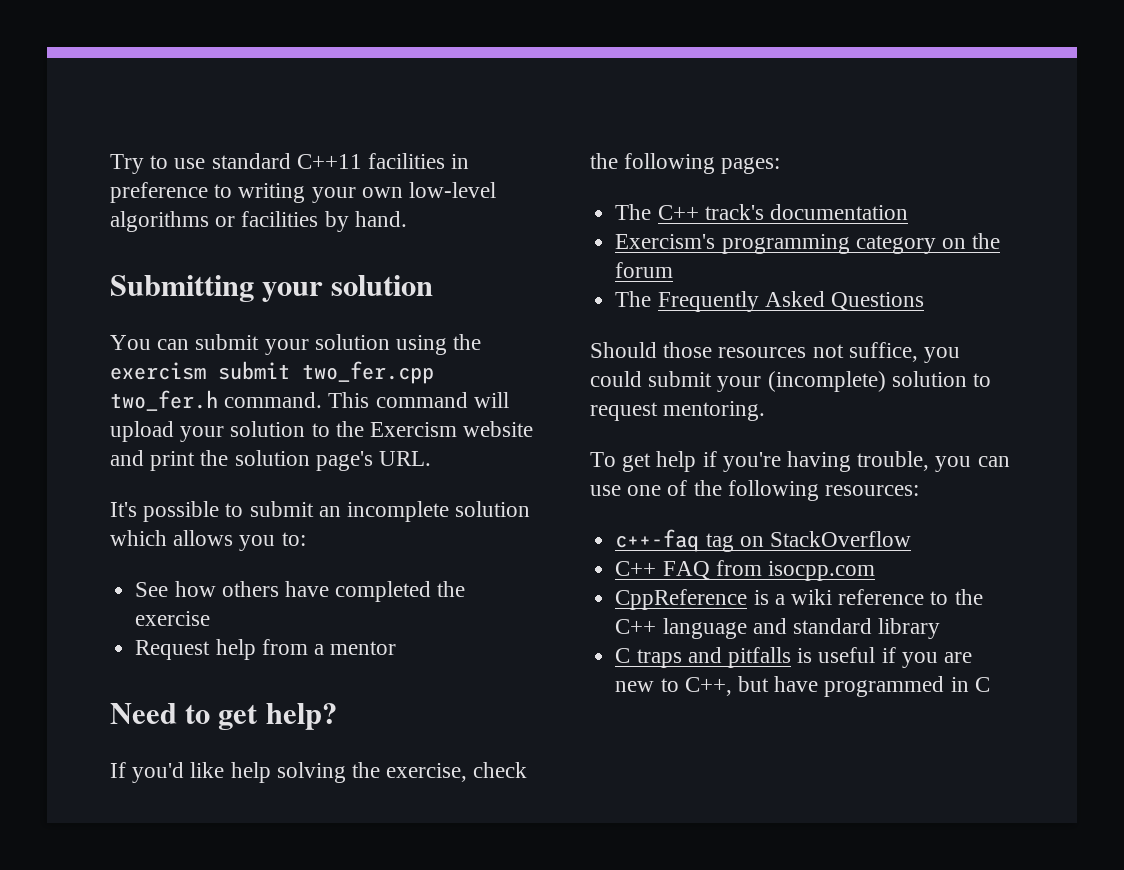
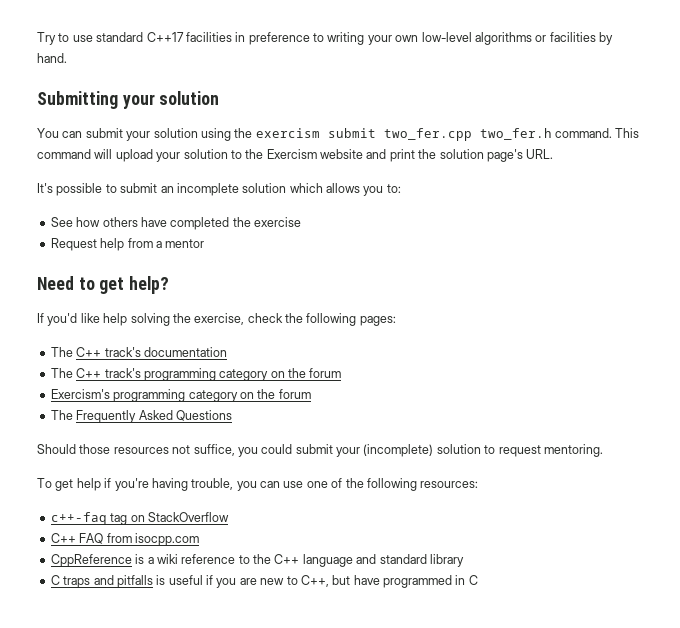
- Try to use standard C++11 facilities in preference to writing your own low-level algorithms or facilities by hand.
+ Try to use standard C++17 facilities in preference to writing your own low-level algorithms or facilities by hand.
+ The C++ track's programming category on the forum

